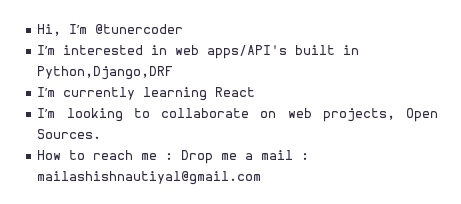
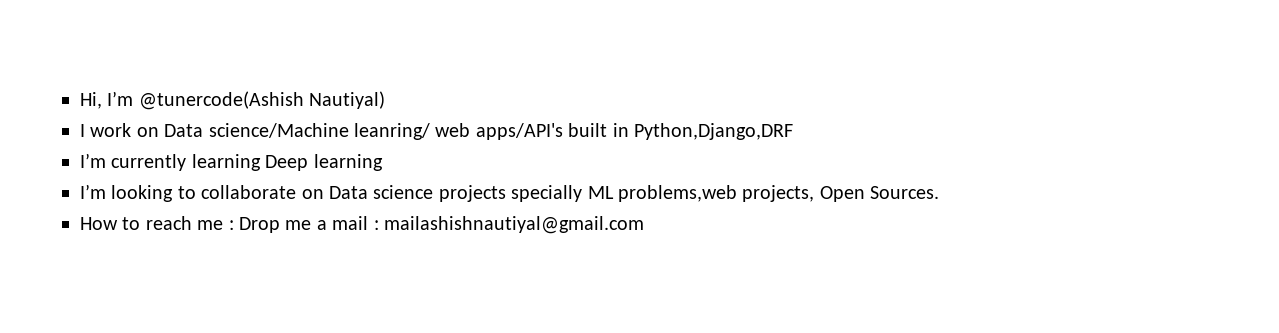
- Hi, I’m @tunercoder
- I’m interested in web apps/API's built in Python,Django,DRF
+ Hi, I’m @tunercode(Ashish Nautiyal)
+ I work on Data science/Machine leanring/ web apps/API's built in Python,Django,DRF
- I’m currently learning React
+ I’m currently learning Deep learning
- I’m looking to collaborate on web projects, Open Sources.
+ I’m looking to collaborate on Data science projects specially ML problems,web projects, Open Sources.

